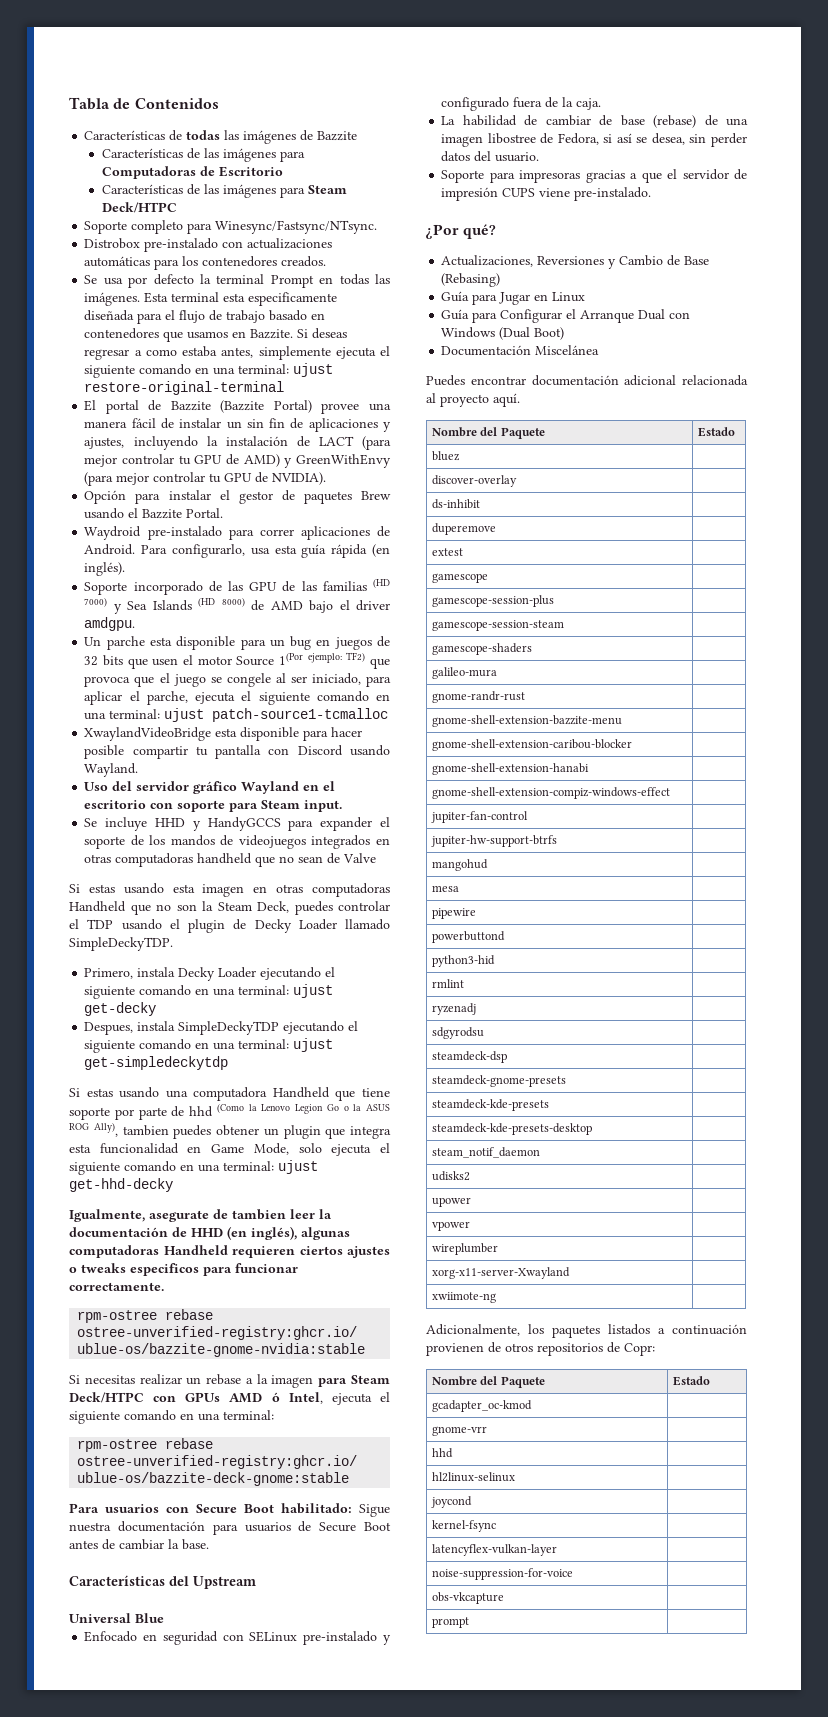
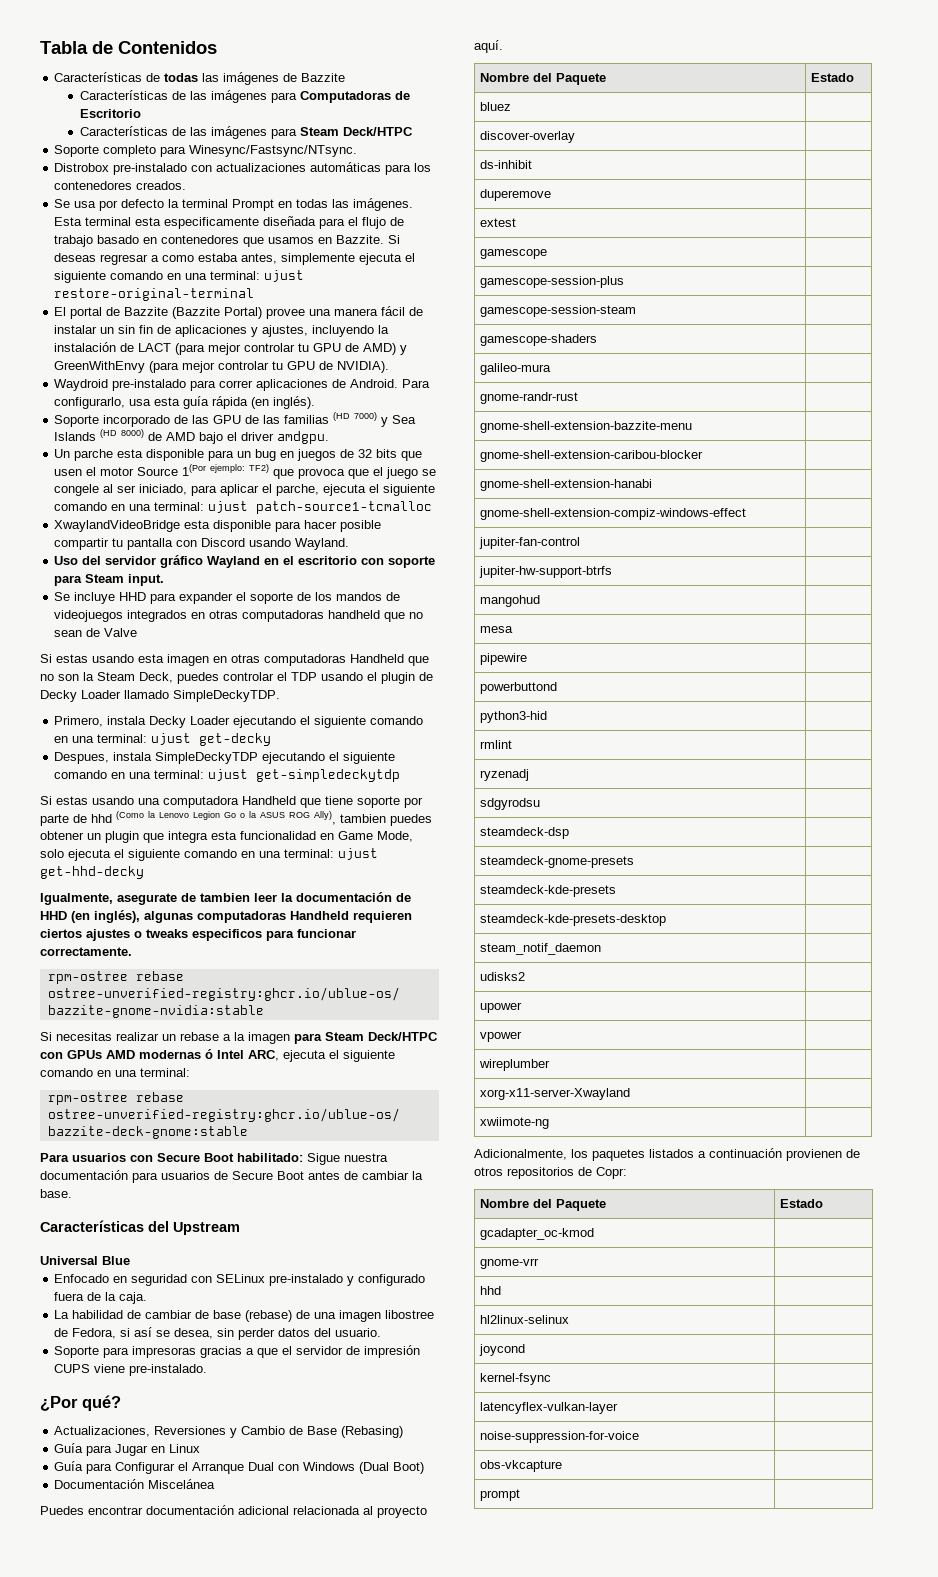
- Opción para instalar el gestor de paquetes Brew usando el Bazzite Portal.
- Se incluye HHD y HandyGCCS para expander el soporte de los mandos de videojuegos integrados en otras computadoras handheld que no sean de Valve
+ Se incluye HHD para expander el soporte de los mandos de videojuegos integrados en otras computadoras handheld que no sean de Valve
- Si necesitas realizar un rebase a la imagen para Steam Deck/HTPC con GPUs AMD ó Intel, ejecuta el siguiente comando en una terminal:
+ Si necesitas realizar un rebase a la imagen para Steam Deck/HTPC con GPUs AMD modernas ó Intel ARC, ejecuta el siguiente comando en una terminal:

